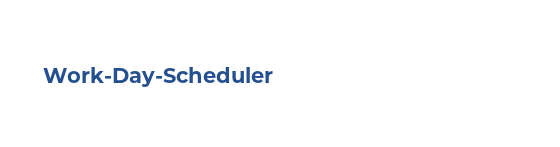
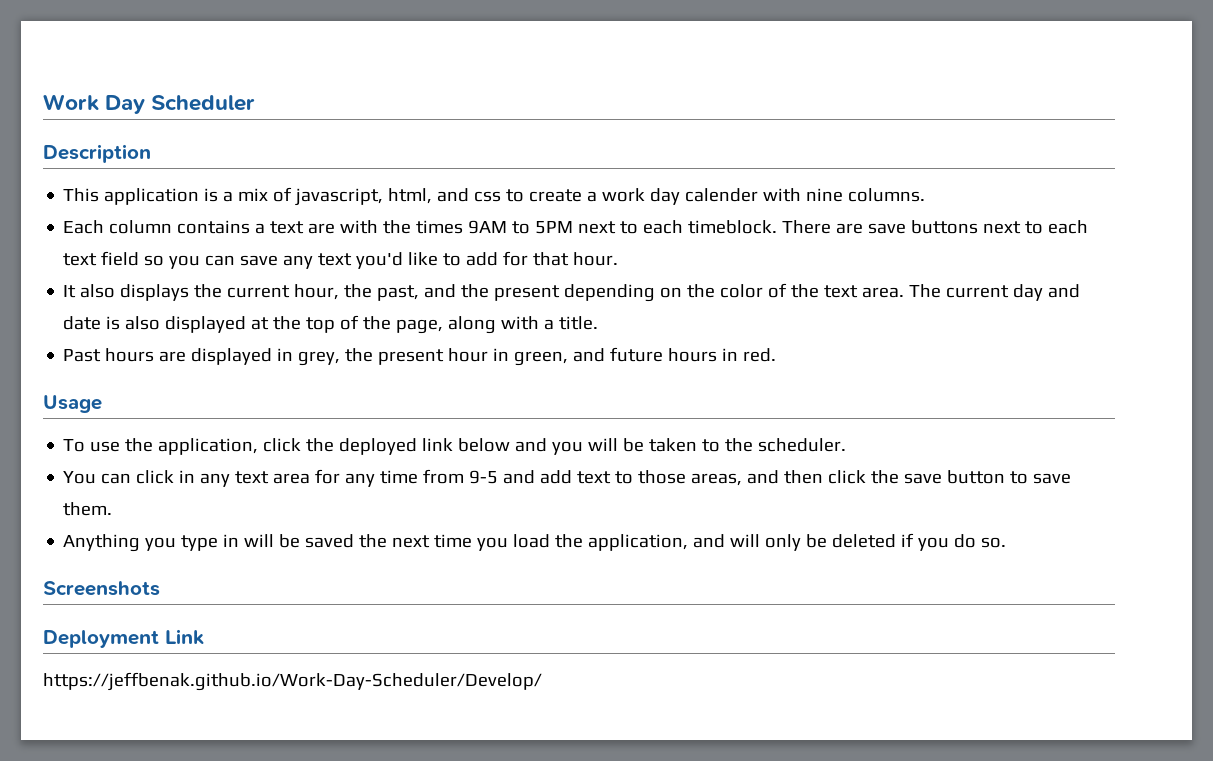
- Work-Day-Scheduler
+ Work Day Scheduler
+ Description
+ This application is a mix of javascript, html, and css to create a work day calender with nine columns.
+ Each column contains a text are with the times 9AM to 5PM next to each timeblock. There are save buttons next to each text field so you can save any text you'd like to add for that hour.
+ It also displays the current hour, the past, and the present depending on the color of the text area. The current day and date is also displayed at the top of the page, along with a title.
+ Past hours are displayed in grey, the present hour in green, and future hours in red.
+ Usage
+ To use the application, click the deployed link below and you will be taken to the scheduler.
+ You can click in any text area for any time from 9-5 and add text to those areas, and then click the save button to save them.
+ Anything you type in will be saved the next time you load the application, and will only be deleted if you do so.
+ Screenshots
+ Deployment Link
+ https://jeffbenak.github.io/Work-Day-Scheduler/Develop/

